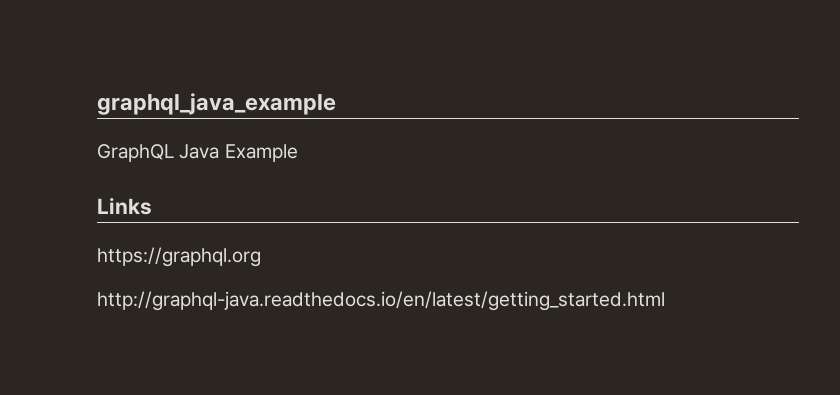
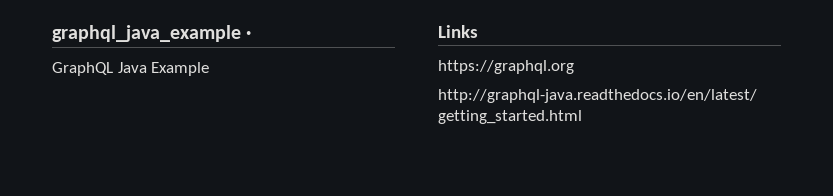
- graphql_java_example
+ graphql_java_example ·

